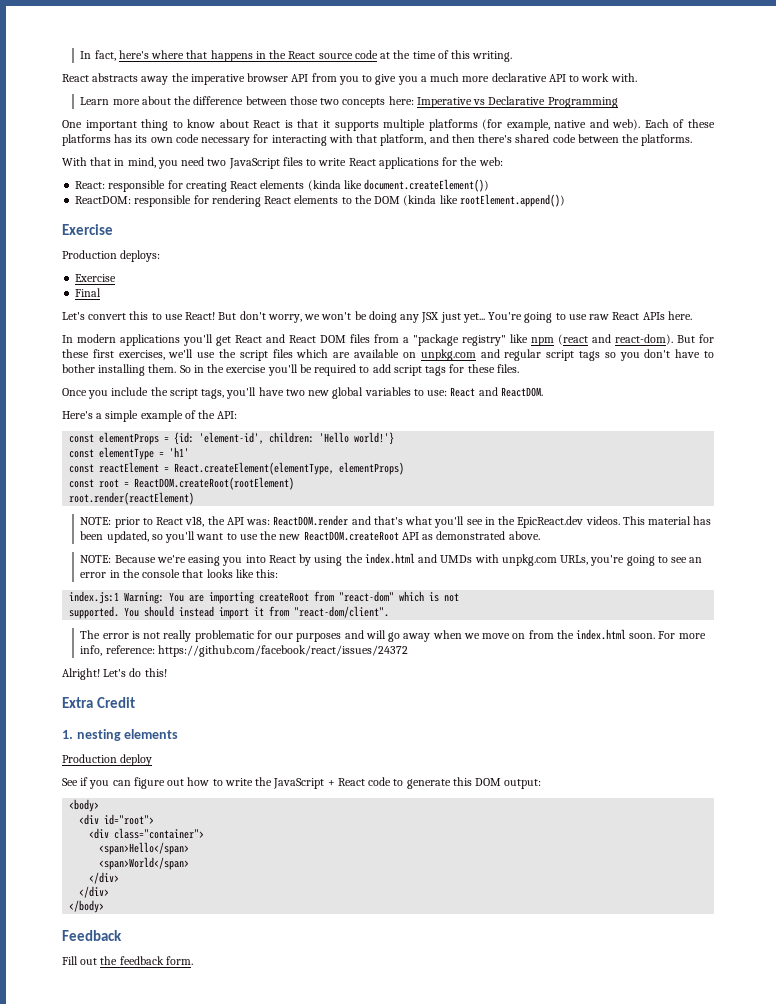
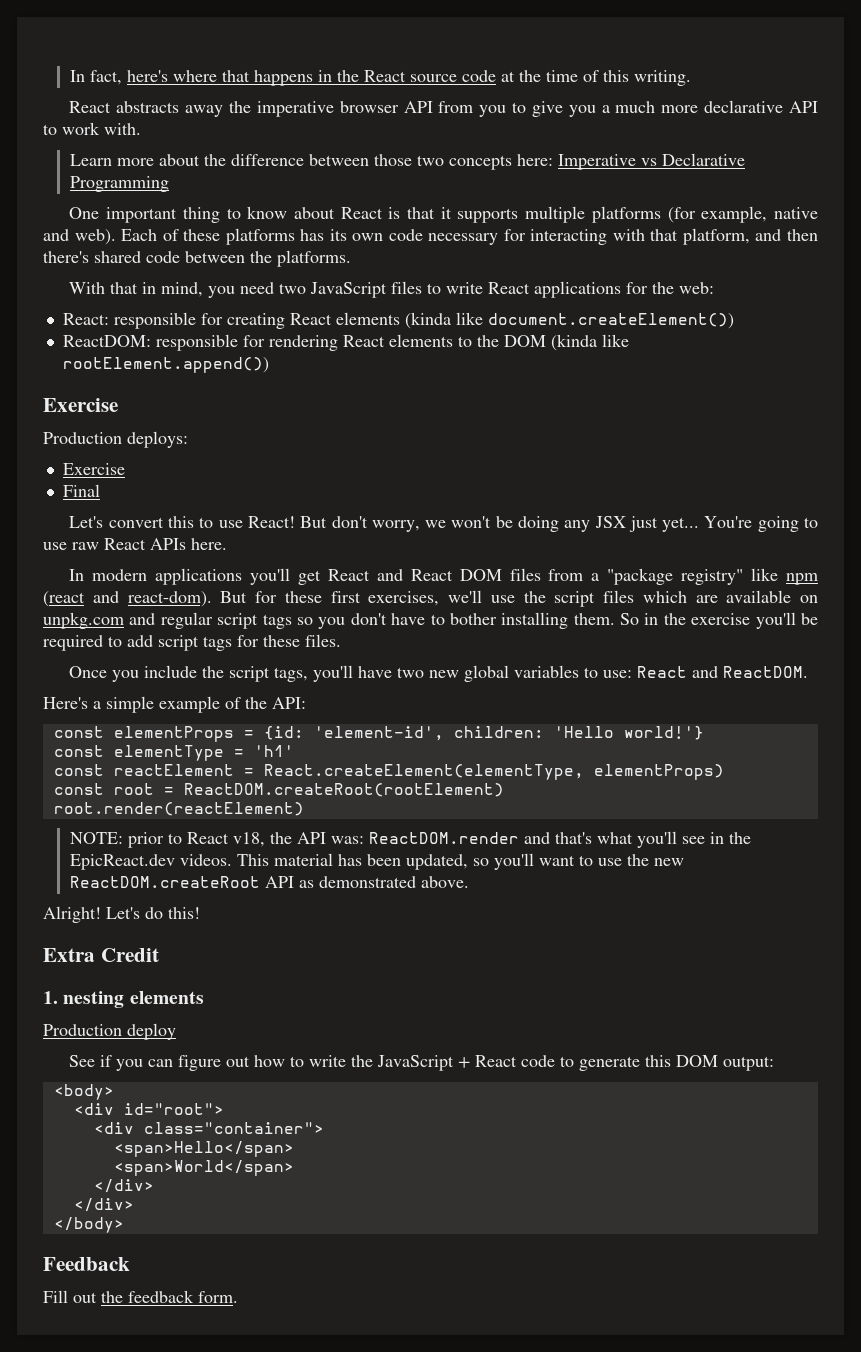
- NOTE: Because we're easing you into React by using the index.html and UMDs with unpkg.com URLs, you're going to see an error in the console that looks like this:
- index.js:1 Warning: You are importing createRoot from "react-dom" which is not
- supported. You should instead import it from "react-dom/client".
- The error is not really problematic for our purposes and will go away when we move on from the index.html soon. For more info, reference: https://github.com/facebook/react/issues/24372

